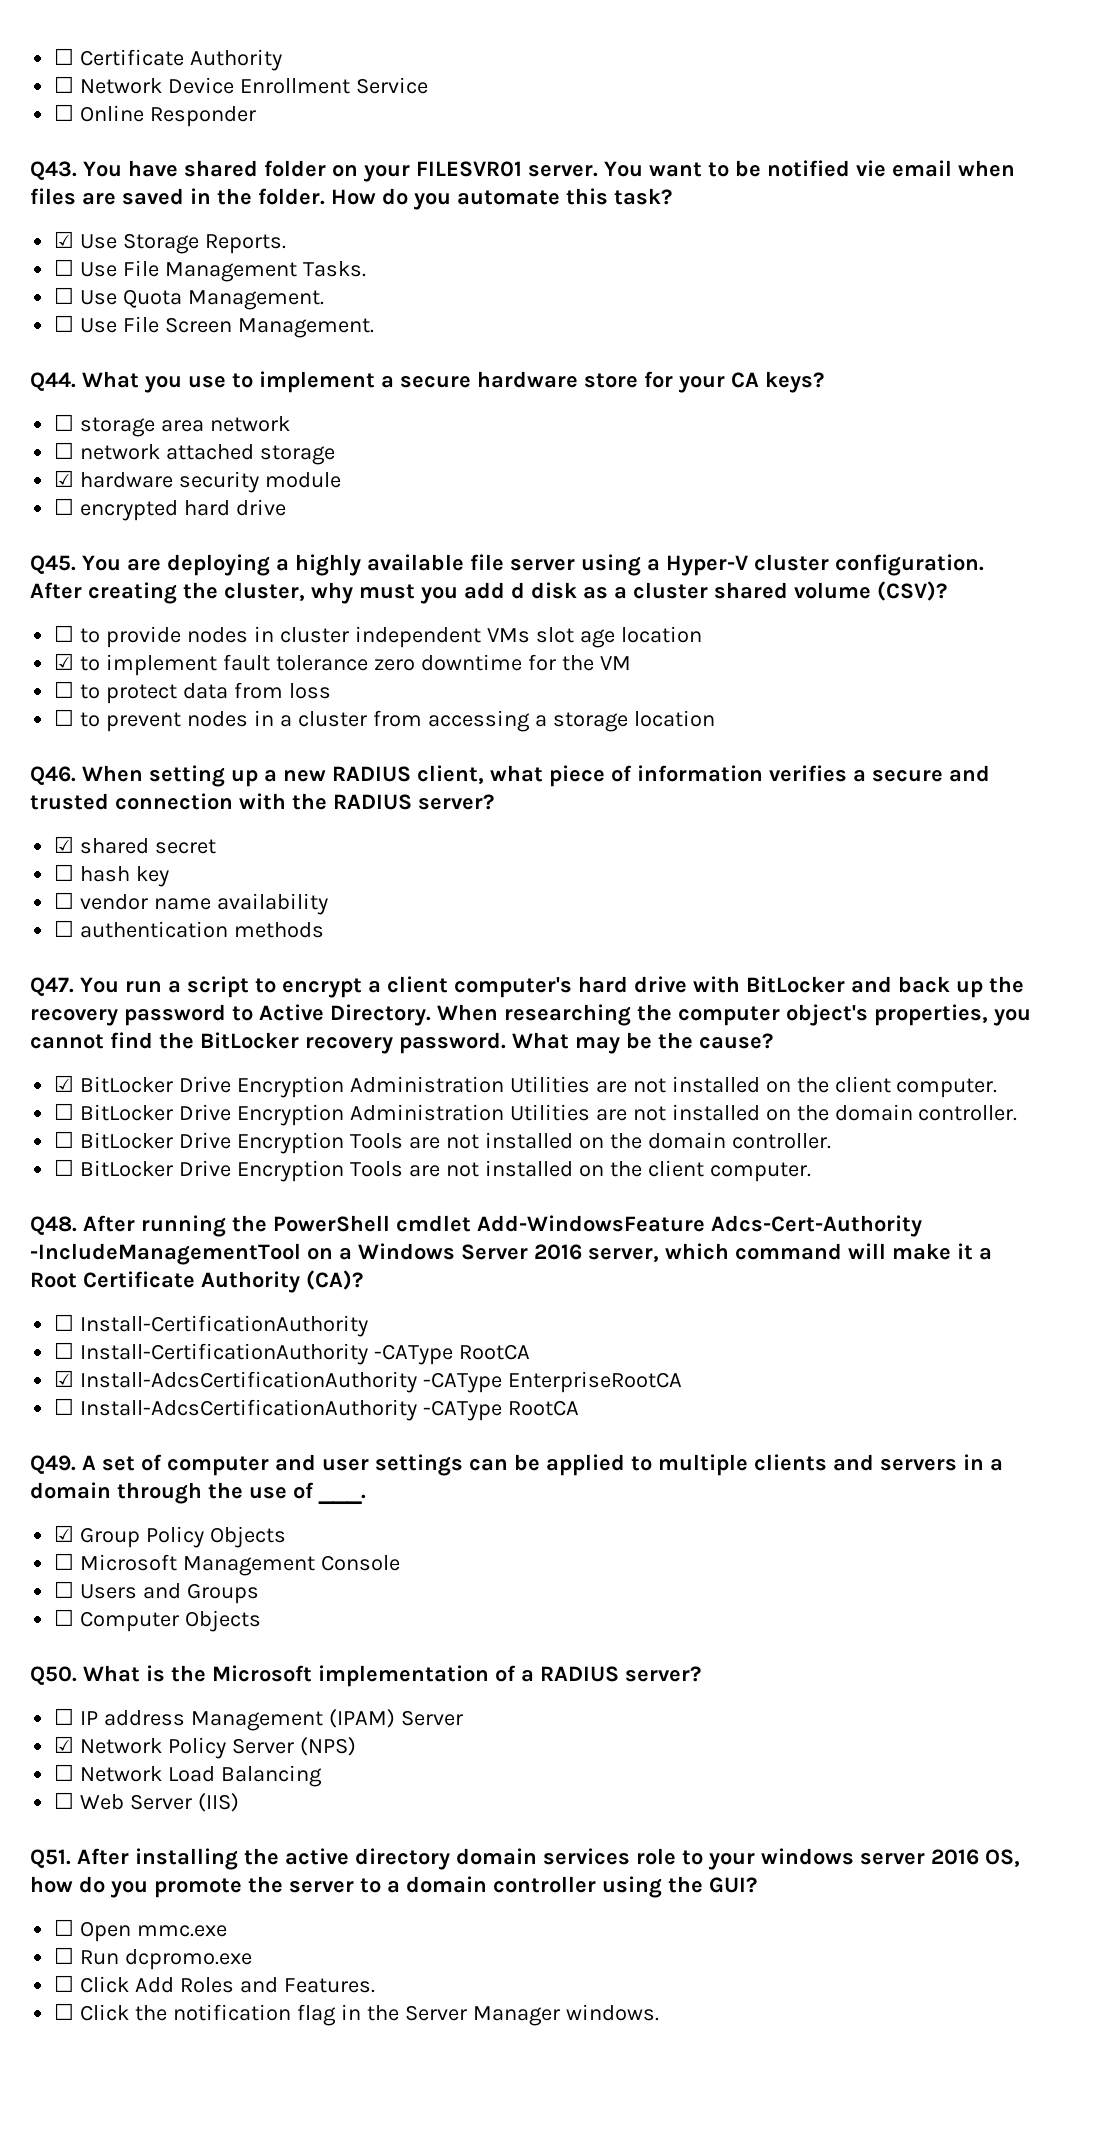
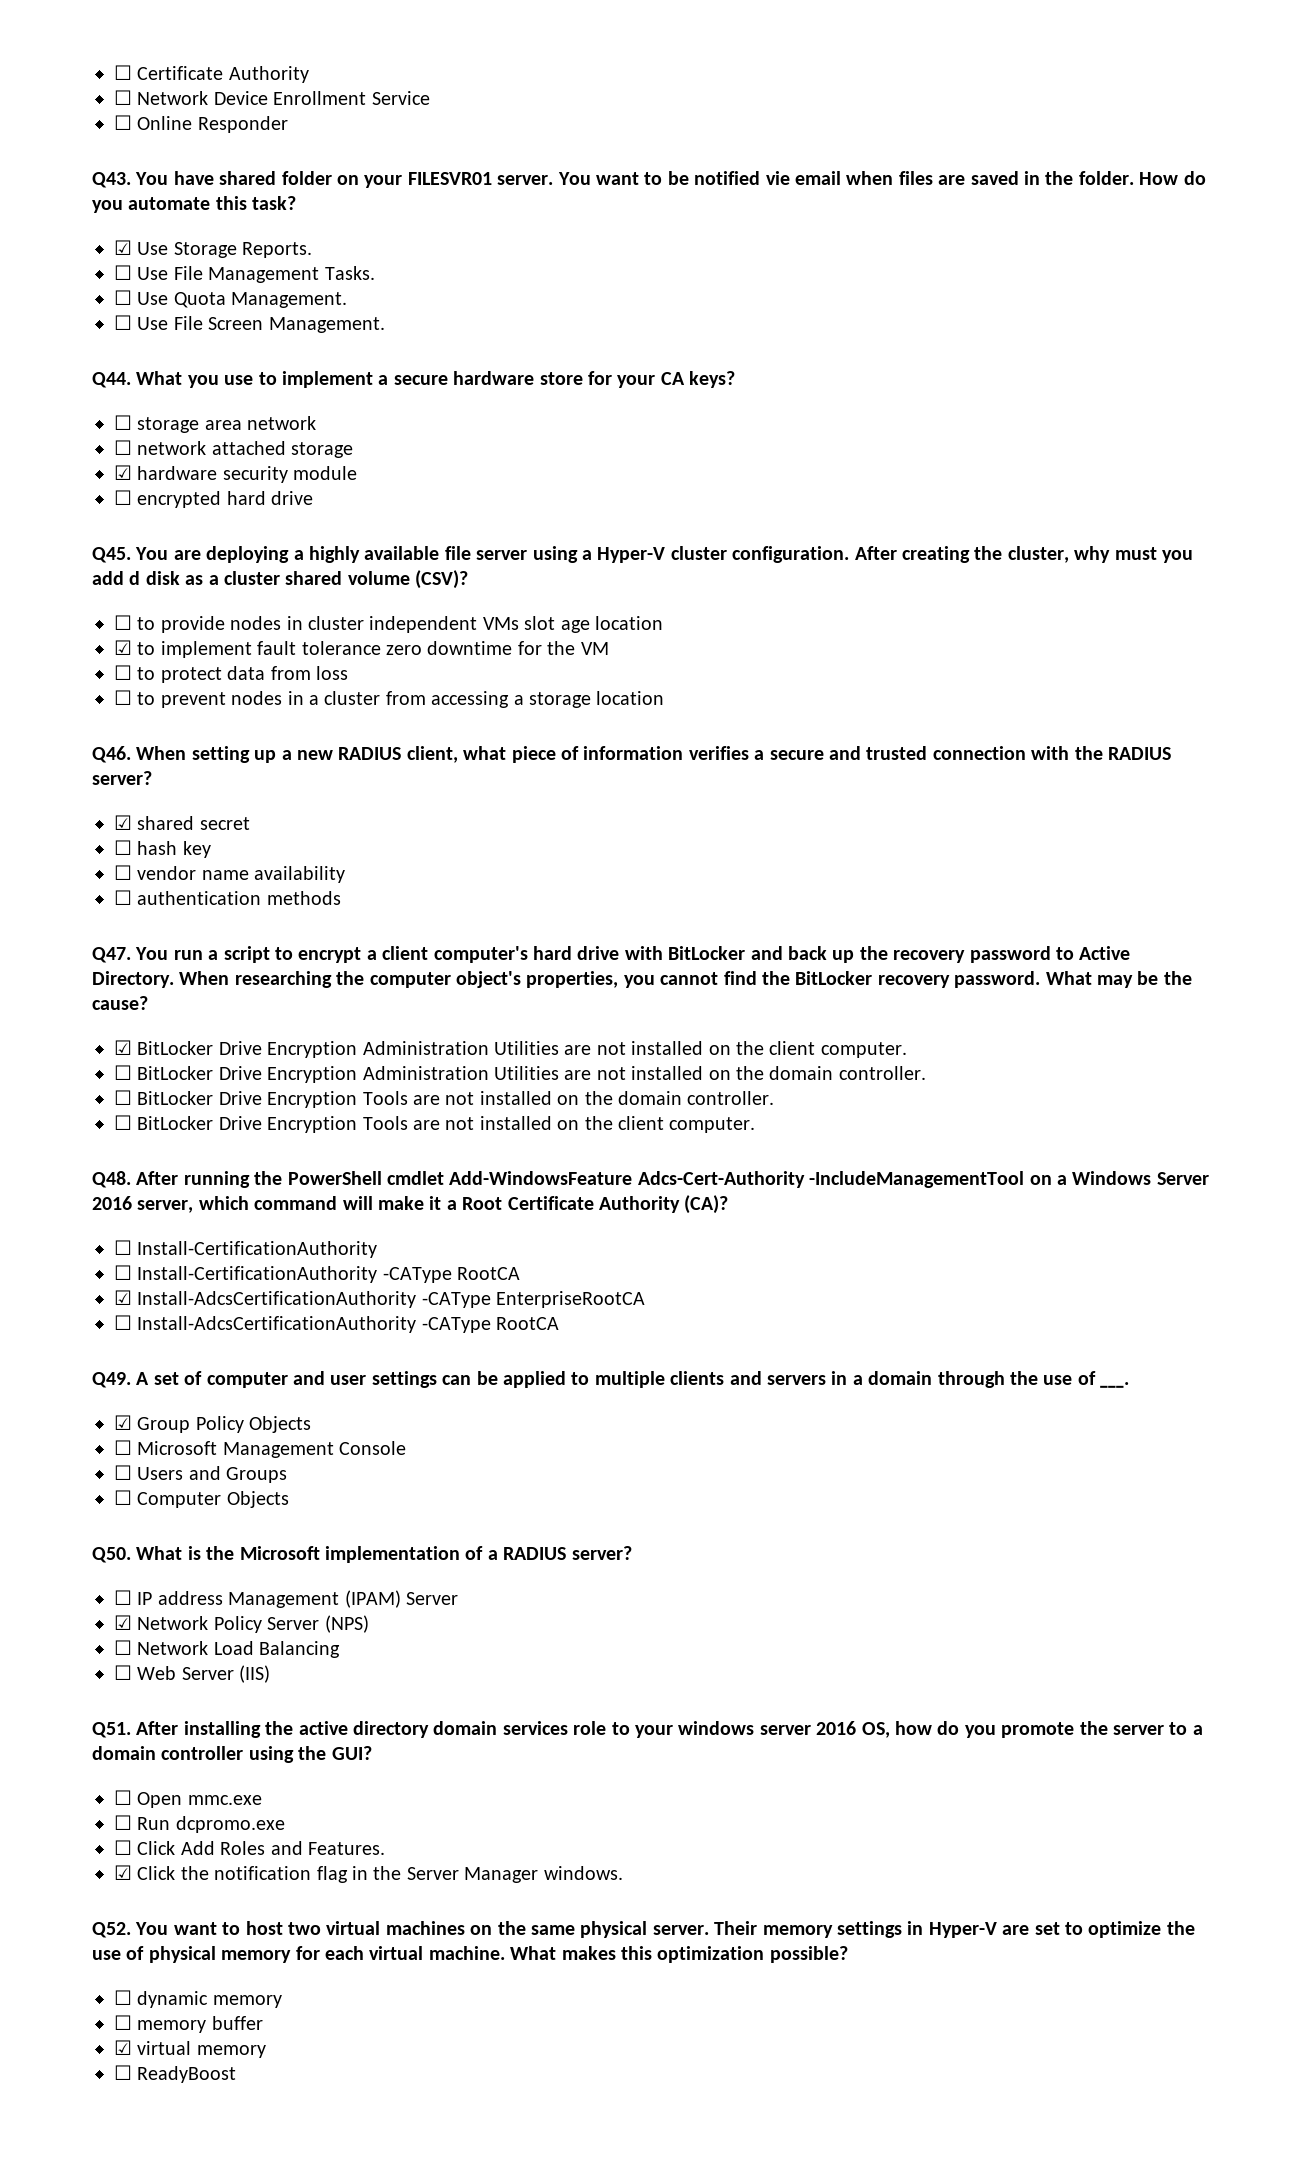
- ☐ Click the notification flag in the Server Manager windows.
+ ☑ Click the notification flag in the Server Manager windows.
+ Q52. You want to host two virtual machines on the same physical server. Their memory settings in Hyper-V are set to optimize the use of physical memory for each virtual machine. What makes this optimization possible?
+ ☐ dynamic memory
+ ☐ memory buffer
+ ☑ virtual memory
+ ☐ ReadyBoost

